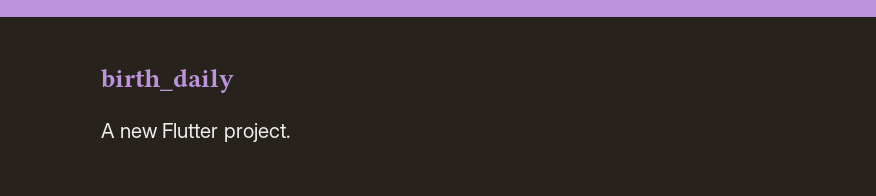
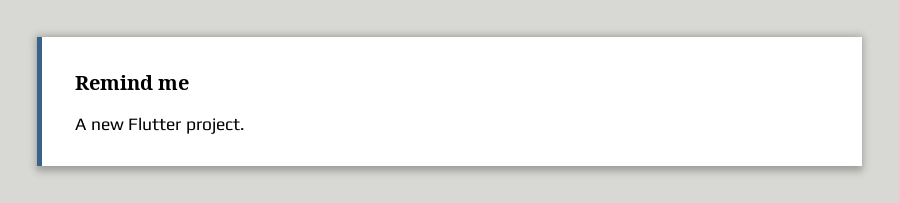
- birth_daily
+ Remind me

